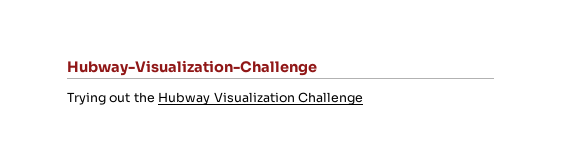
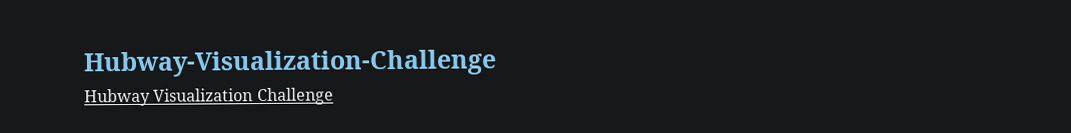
- Trying out the Hubway Visualization Challenge
+ Hubway Visualization Challenge

